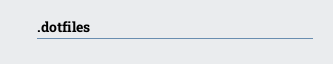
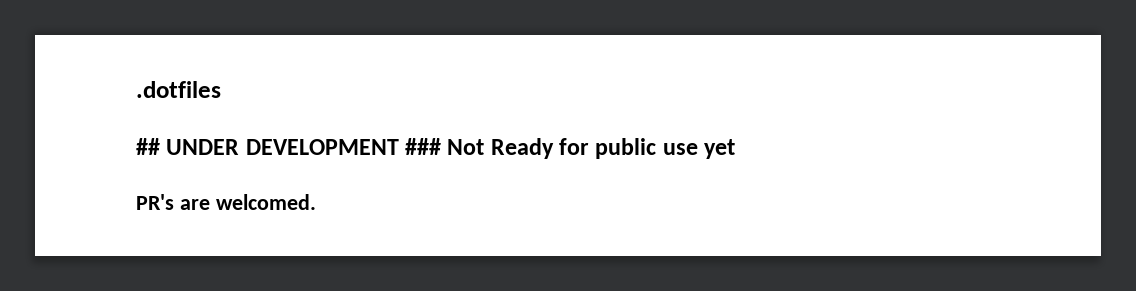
+ ## UNDER DEVELOPMENT ### Not Ready for public use yet
+ PR's are welcomed.

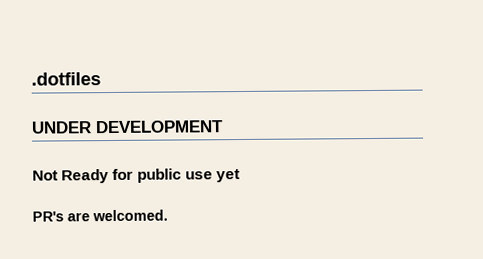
- ## UNDER DEVELOPMENT ### Not Ready for public use yet
+ UNDER DEVELOPMENT
+ Not Ready for public use yet

